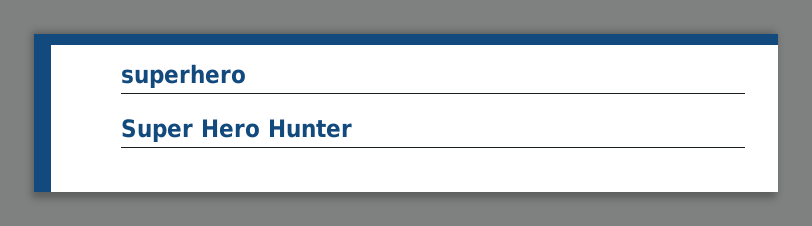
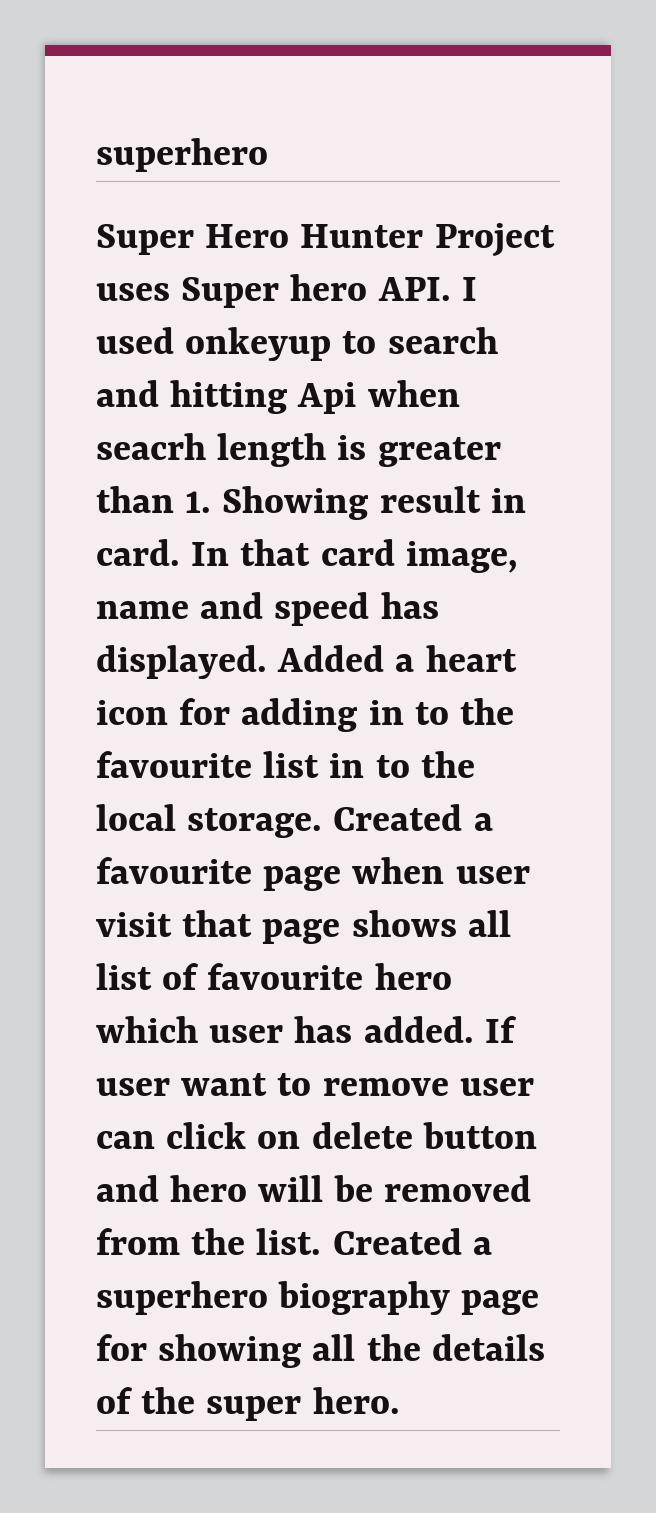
- Super Hero Hunter
+ Super Hero Hunter Project uses Super hero API. I used onkeyup to search and hitting Api when seacrh length is greater than 1. Showing result in card. In that card image, name and speed has displayed. Added a heart icon for adding in to the favourite list in to the local storage. Created a favourite page when user visit that page shows all list of favourite hero which user has added. If user want to remove user can click on delete button and hero will be removed from the list. Created a superhero biography page for showing all the details of the super hero.

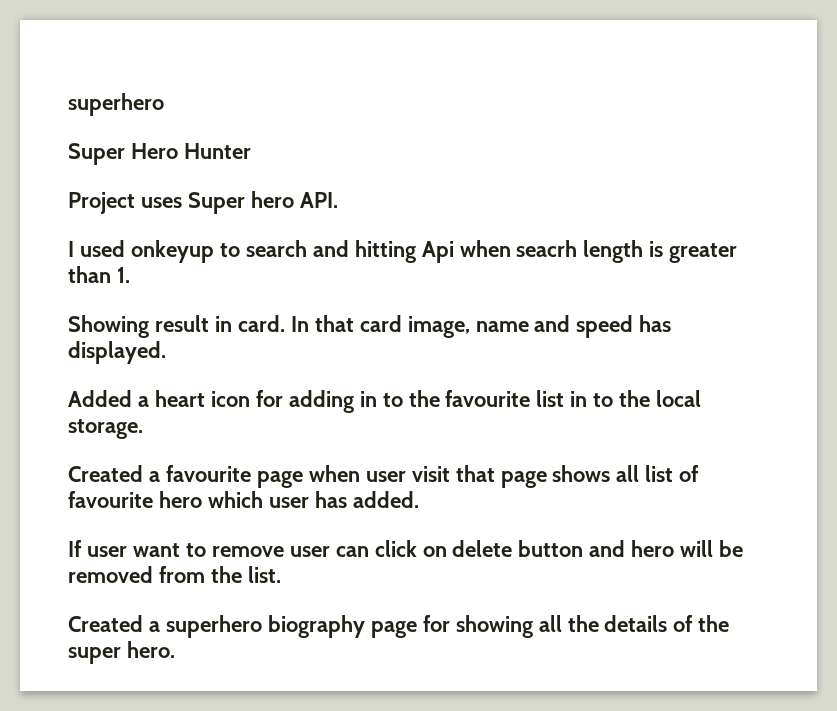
- Super Hero Hunter Project uses Super hero API. I used onkeyup to search and hitting Api when seacrh length is greater than 1. Showing result in card.
+ Super Hero Hunter
+ Project uses Super hero API.
+ I used onkeyup to search and hitting Api when seacrh length is greater than 1.
+ Showing result in card.
- In that card image, name and speed has displayed. Added a heart icon for adding in to the favourite list in to the local storage. Created a favourite page when user visit that page shows all list of favourite hero which user has added. If user want to remove user can click on delete button and hero will be removed from the list. Created a superhero biography page for showing all the details of the super hero.
+ In that card image, name and speed has displayed.
+ Added a heart icon for adding in to the favourite list in to the local storage.
+ Created a favourite page when user visit that page shows all list of favourite hero which user has added.
+ If user want to remove user can click on delete button and hero will be removed from the list.
+ Created a superhero biography page for showing all the details of the super hero.

